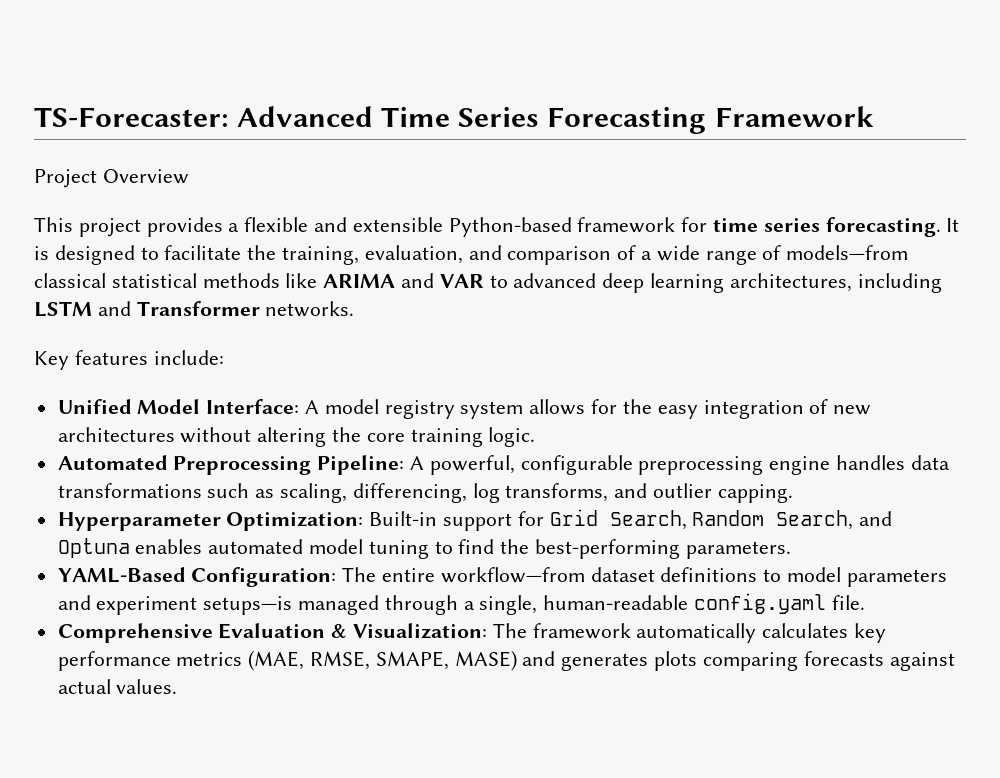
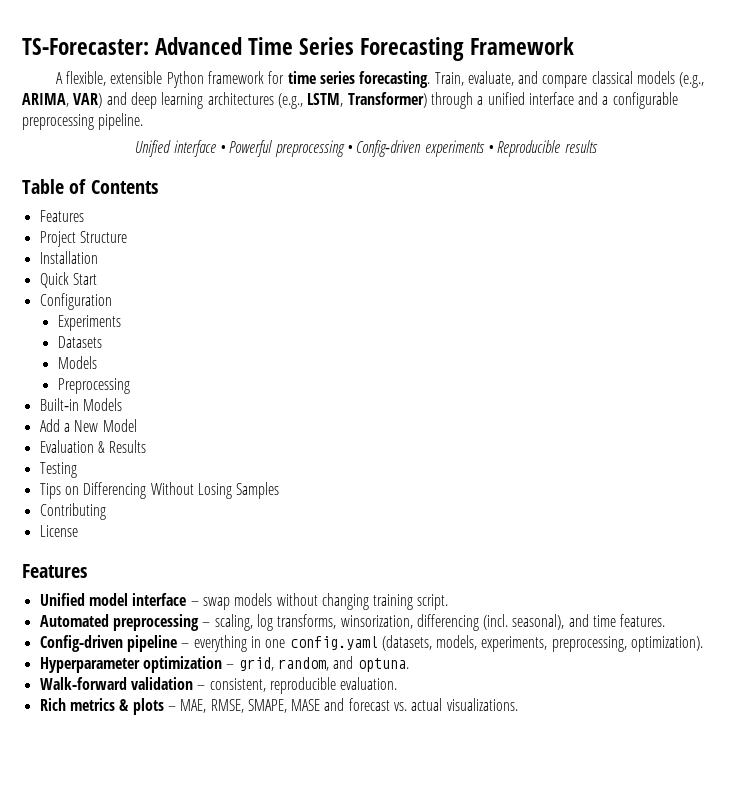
- Project Overview
- This project provides a flexible and extensible Python-based framework for time series forecasting.
+ A flexible, extensible Python framework for time series forecasting.
- It is designed to facilitate the training, evaluation, and comparison of a wide range of models—from classical statistical methods like ARIMA and VAR to advanced deep learning architectures, including LSTM and Transformer networks.
- Key features include:
- Unified Model Interface: A model registry system allows for the easy integration of new architectures without altering the core training logic.
- Automated Preprocessing Pipeline: A powerful, configurable preprocessing engine handles data transformations such as scaling, differencing, log transforms, and outlier capping.
- Hyperparameter Optimization: Built-in support for Grid Search, Random Search, and Optuna enables automated model tuning to find the best-performing parameters.
- YAML-Based Configuration: The entire workflow—from dataset definitions to model parameters and experiment setups—is managed through a single, human-readable config.yaml file.
- Comprehensive Evaluation & Visualization: The framework automatically calculates key performance metrics (MAE, RMSE, SMAPE, MASE) and generates plots comparing forecasts against actual values.
+ Train, evaluate, and compare classical models (e.g., ARIMA, VAR) and deep learning architectures (e.g., LSTM, Transformer) through a unified interface and a configurable preprocessing pipeline.
+ Unified interface • Powerful preprocessing • Config‑driven experiments • Reproducible results
+ Table of Contents
+ Features
+ Project Structure
+ Installation
+ Quick Start
+ Configuration
+ Experiments
+ Datasets
+ Models
+ Preprocessing
+ Built‑in Models
+ Add a New Model
+ Evaluation & Results
+ Testing
+ Tips on Differencing Without Losing Samples
+ Contributing
+ License
+ Features
+ Unified model interface – swap models without changing training script.
+ Automated preprocessing – scaling, log transforms, winsorization, differencing (incl. seasonal), and time features.
+ Config‑driven pipeline – everything in one config.yaml (datasets, models, experiments, preprocessing, optimization).
+ Hyperparameter optimization – grid, random, and optuna.
+ Walk‑forward validation – consistent, reproducible evaluation.
+ Rich metrics & plots – MAE, RMSE, SMAPE, MASE and forecast vs. actual visualizations.

